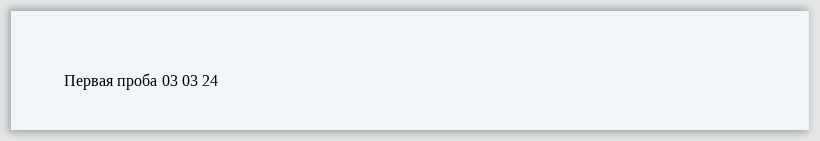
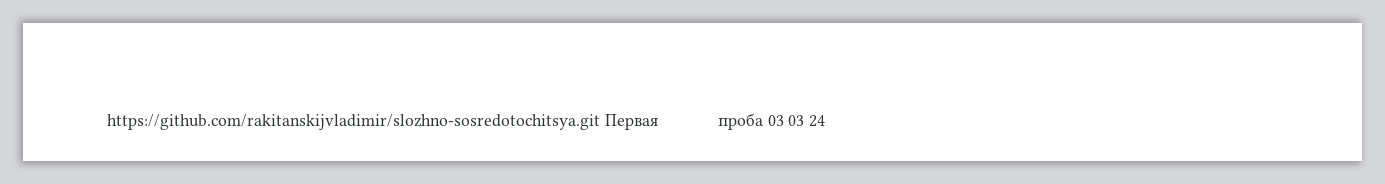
- Первая проба 03 03 24
+ https://github.com/rakitanskijvladimir/slozhno-sosredotochitsya.git Первая проба 03 03 24

